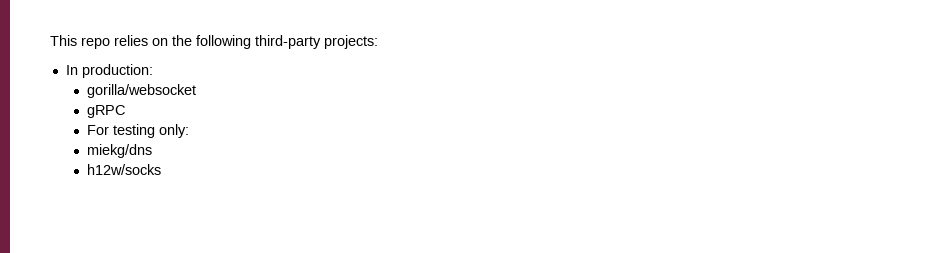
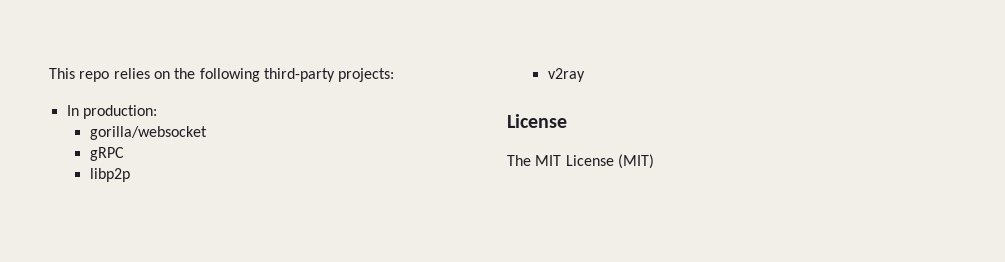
- For testing only:
- miekg/dns
- h12w/socks
+ libp2p
+ v2ray
+ License
+ The MIT License (MIT)

